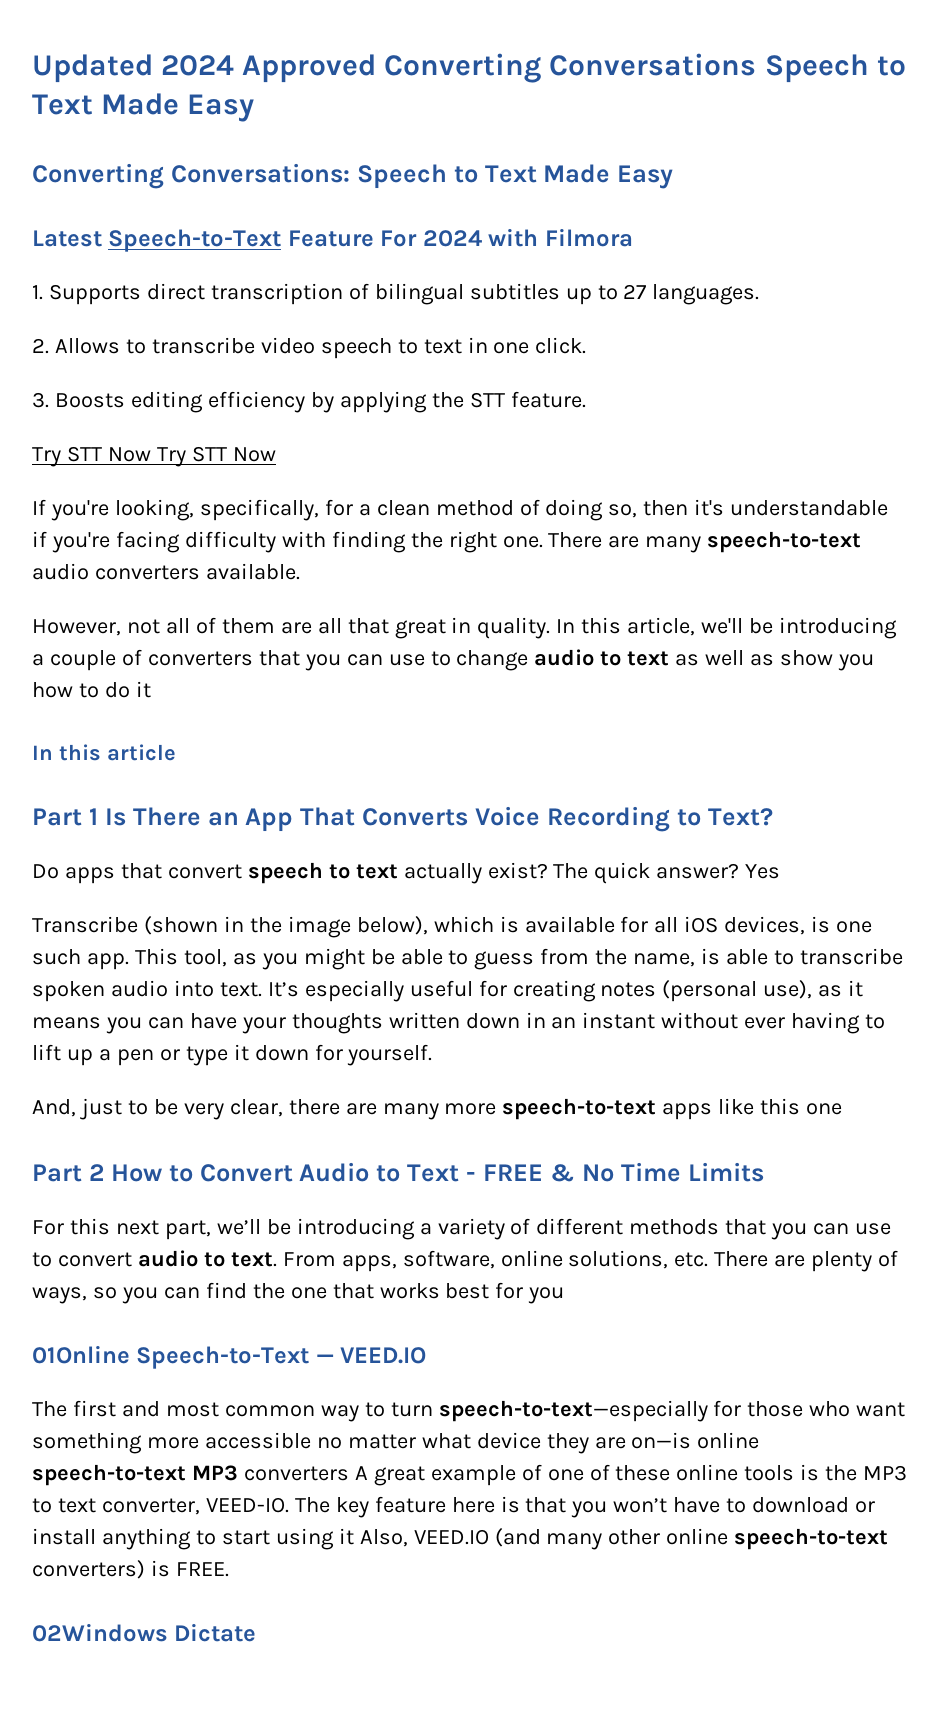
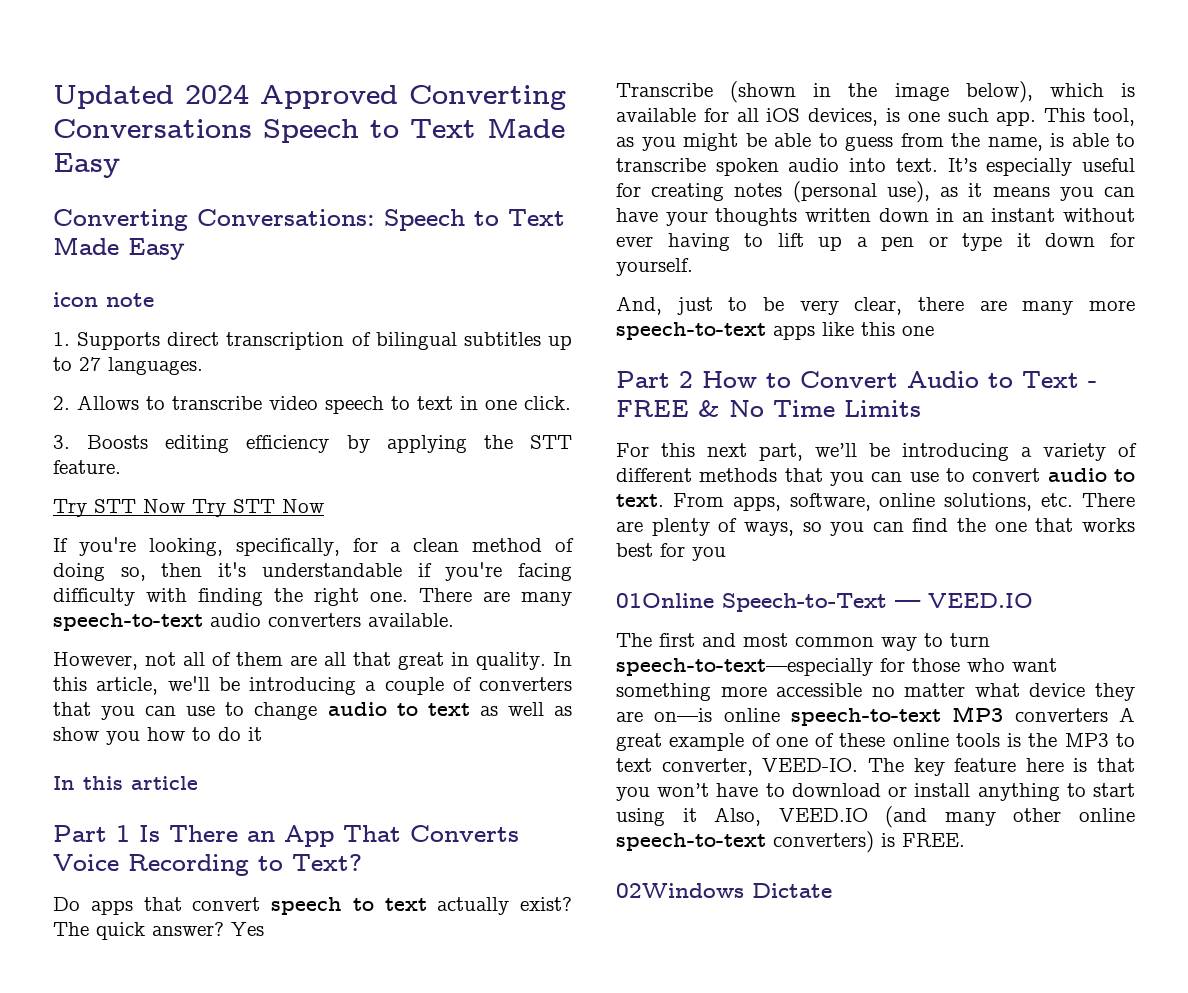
- Latest Speech-to-Text Feature For 2024 with Filmora
+ icon note

